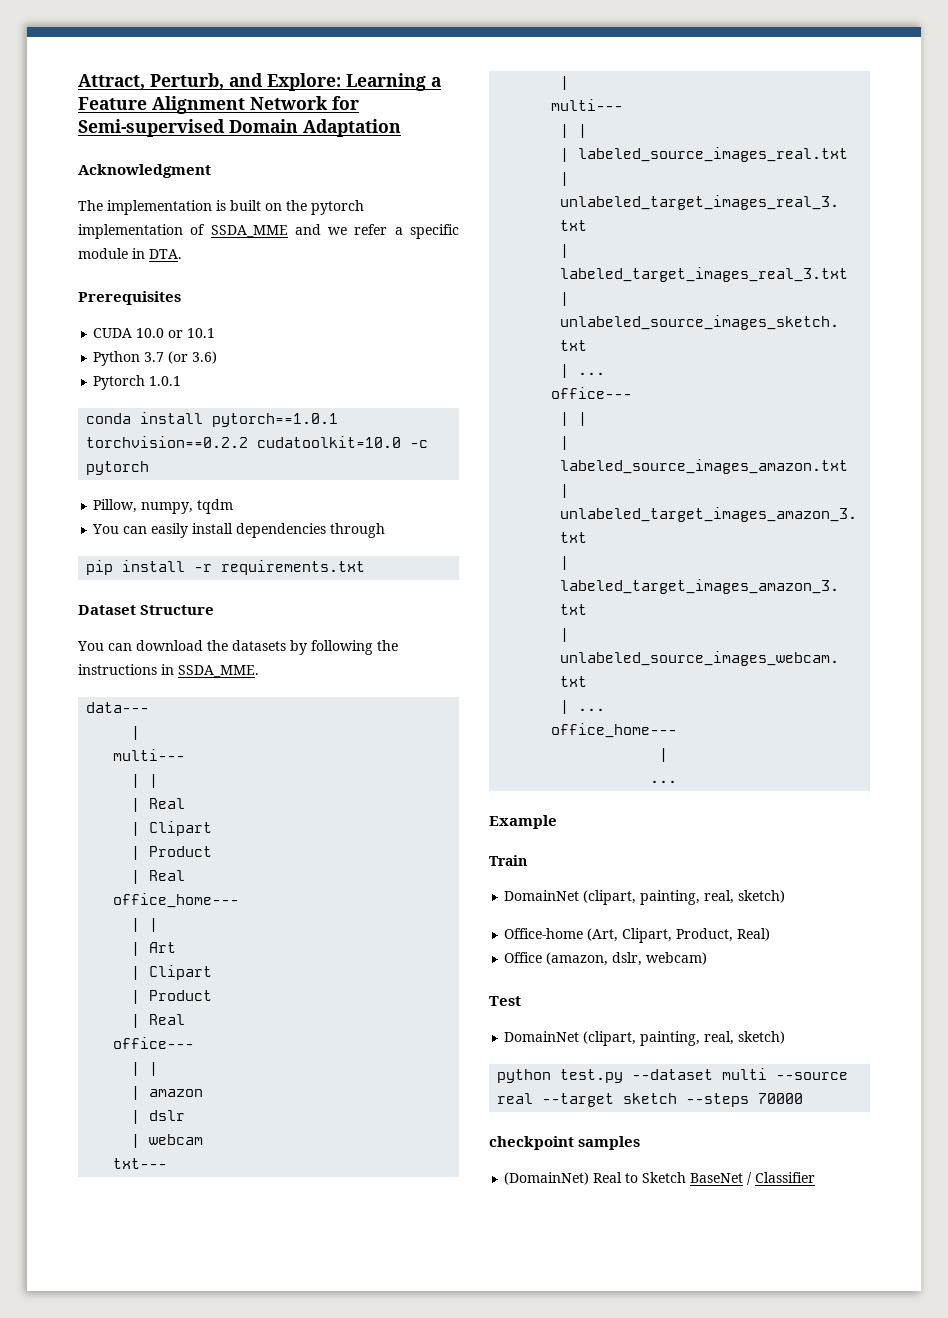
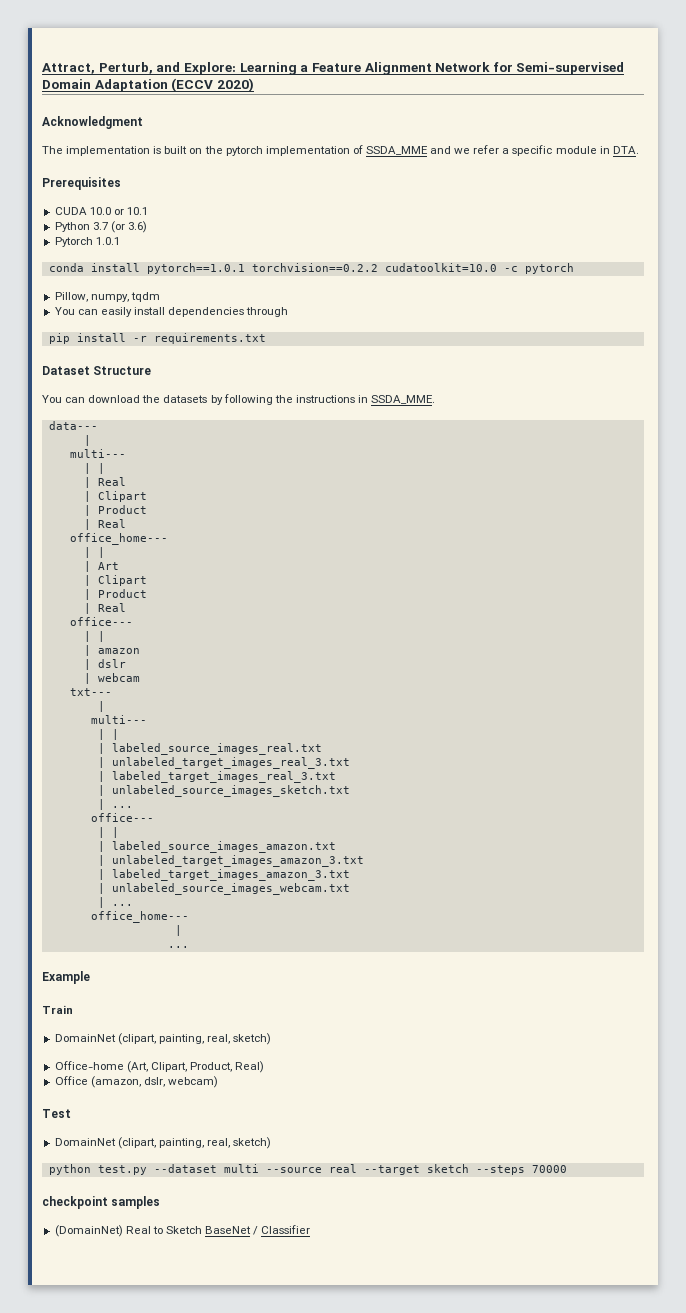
- Attract, Perturb, and Explore: Learning a Feature Alignment Network for Semi-supervised Domain Adaptation
+ Attract, Perturb, and Explore: Learning a Feature Alignment Network for Semi-supervised Domain Adaptation (ECCV 2020)

